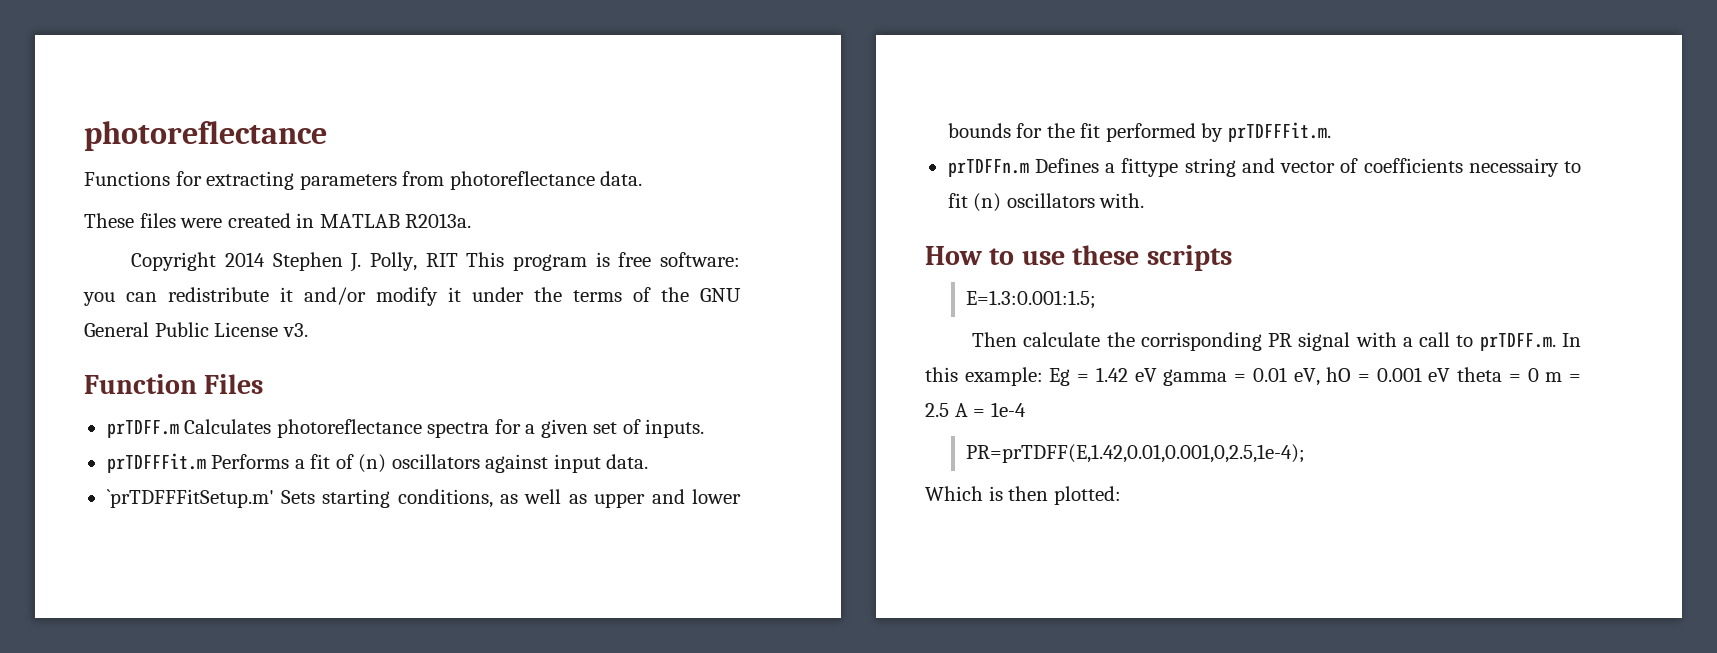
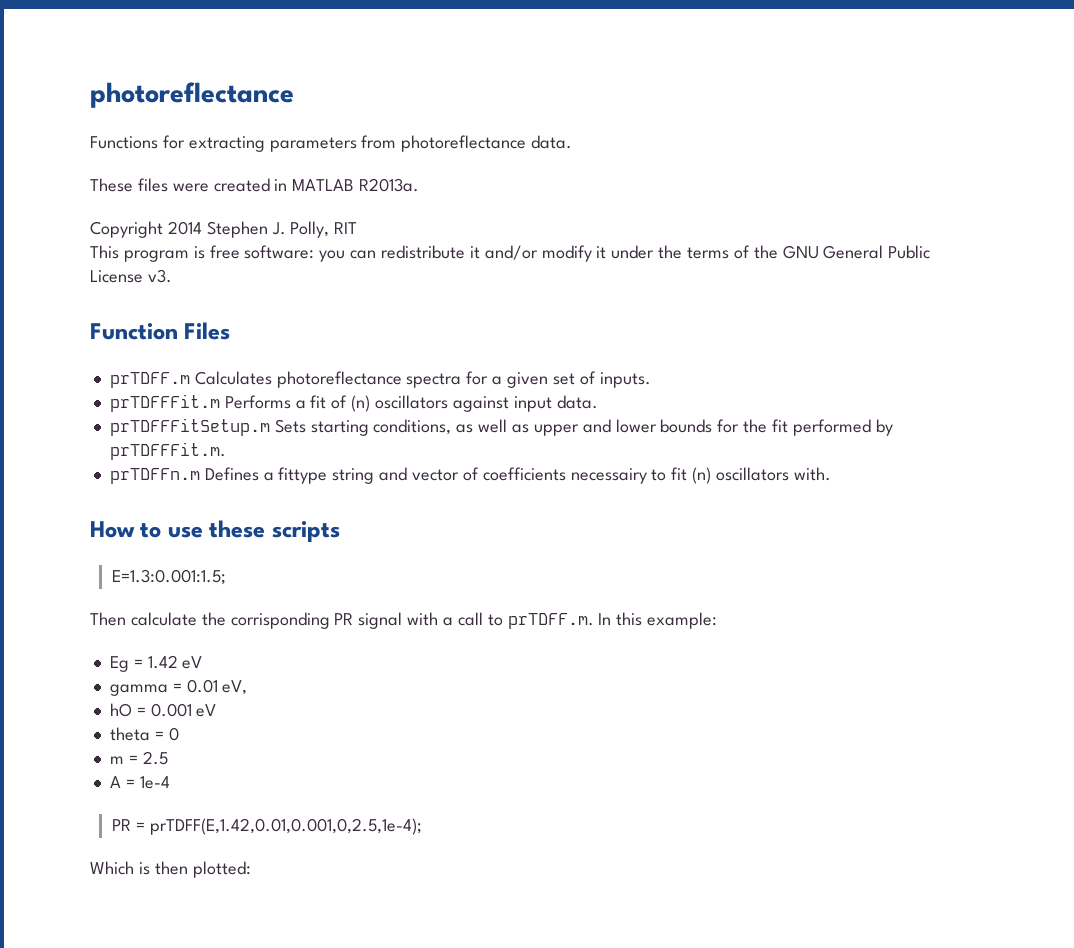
- Copyright 2014 Stephen J. Polly, RIT This program is free software: you can redistribute it and/or modify it under the terms of the GNU General Public License v3.
+ Copyright 2014 Stephen J. Polly, RIT
+ This program is free software: you can redistribute it and/or modify it under the terms of the GNU General Public License v3.
- `prTDFFFitSetup.m' Sets starting conditions, as well as upper and lower bounds for the fit performed by prTDFFFit.m.
+ prTDFFFitSetup.m Sets starting conditions, as well as upper and lower bounds for the fit performed by prTDFFFit.m.
- Then calculate the corrisponding PR signal with a call to prTDFF.m. In this example: Eg = 1.42 eV gamma = 0.01 eV, hO = 0.001 eV theta = 0 m = 2.5 A = 1e-4
+ Then calculate the corrisponding PR signal with a call to prTDFF.m. In this example:
+ Eg = 1.42 eV
+ gamma = 0.01 eV,
+ hO = 0.001 eV
+ theta = 0
+ m = 2.5
+ A = 1e-4
- PR=prTDFF(E,1.42,0.01,0.001,0,2.5,1e-4);
+ PR = prTDFF(E,1.42,0.01,0.001,0,2.5,1e-4);

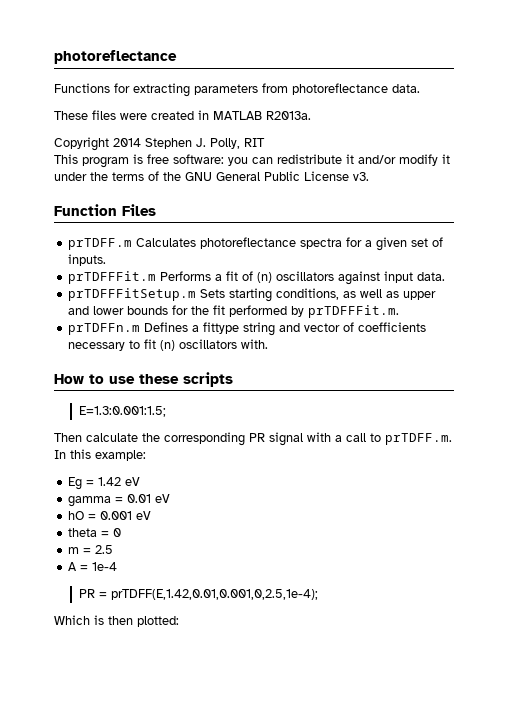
- prTDFFn.m Defines a fittype string and vector of coefficients necessairy to fit (n) oscillators with.
+ prTDFFn.m Defines a fittype string and vector of coefficients necessary to fit (n) oscillators with.
- Then calculate the corrisponding PR signal with a call to prTDFF.m. In this example:
+ Then calculate the corresponding PR signal with a call to prTDFF.m. In this example:
- gamma = 0.01 eV,
+ gamma = 0.01 eV

